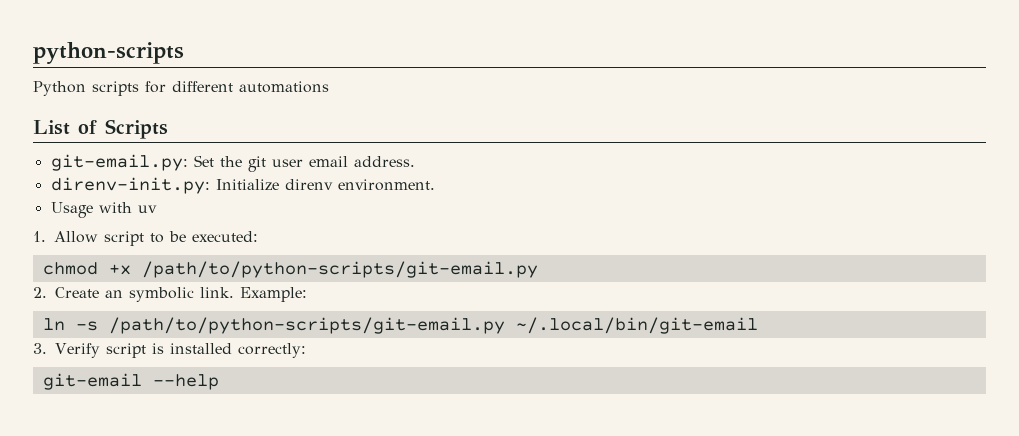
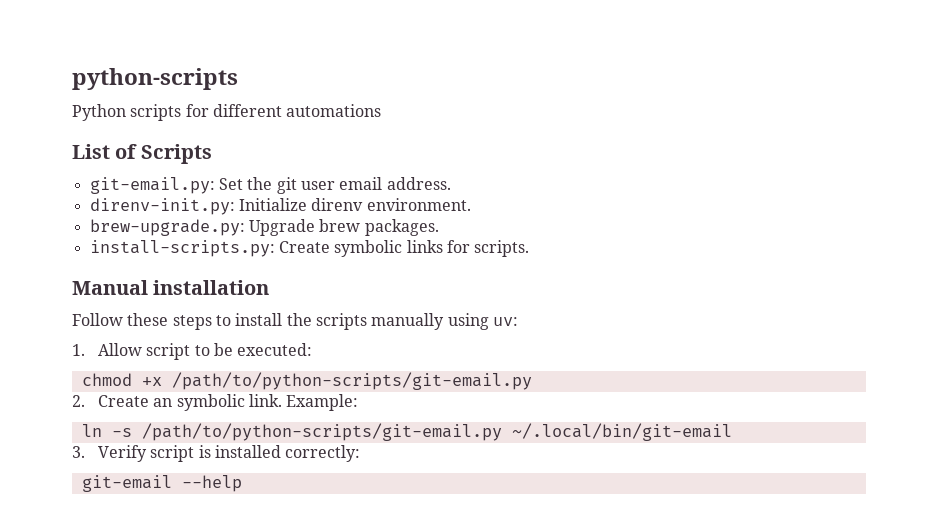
- Usage with uv
+ brew-upgrade.py: Upgrade brew packages.
+ install-scripts.py: Create symbolic links for scripts.
+ Manual installation
+ Follow these steps to install the scripts manually using uv:

